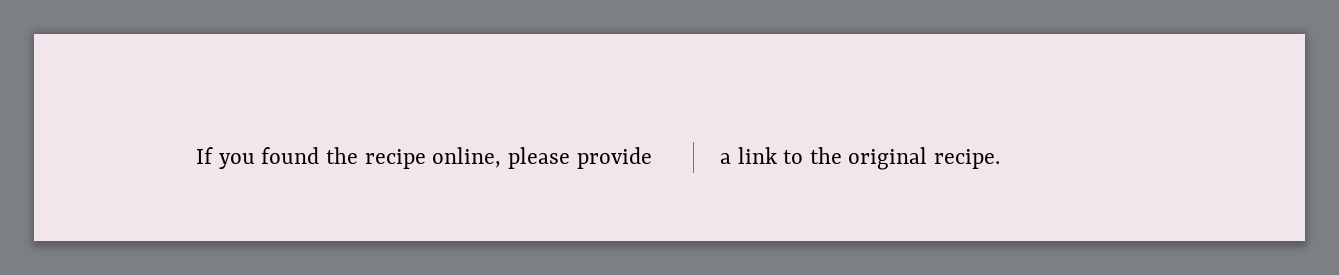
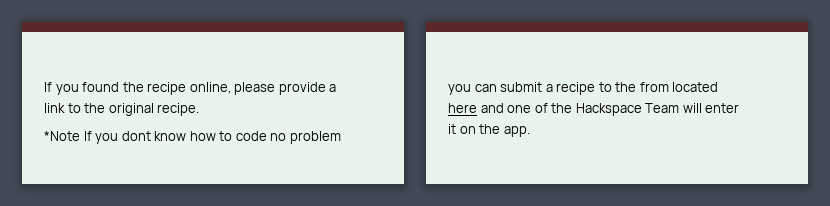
+ *Note If you dont know how to code no problem you can submit a recipe to the from located here and one of the Hackspace Team will enter it on the app.

